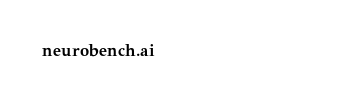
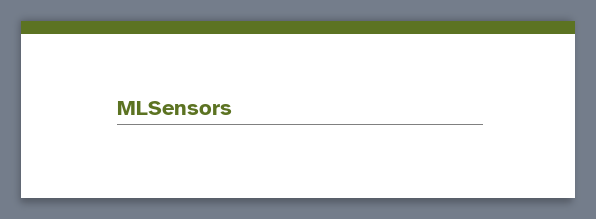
- neurobench.ai
+ MLSensors

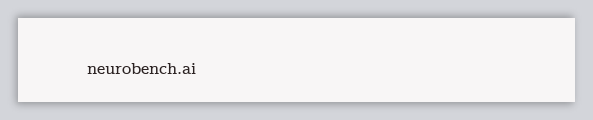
- MLSensors
+ neurobench.ai

